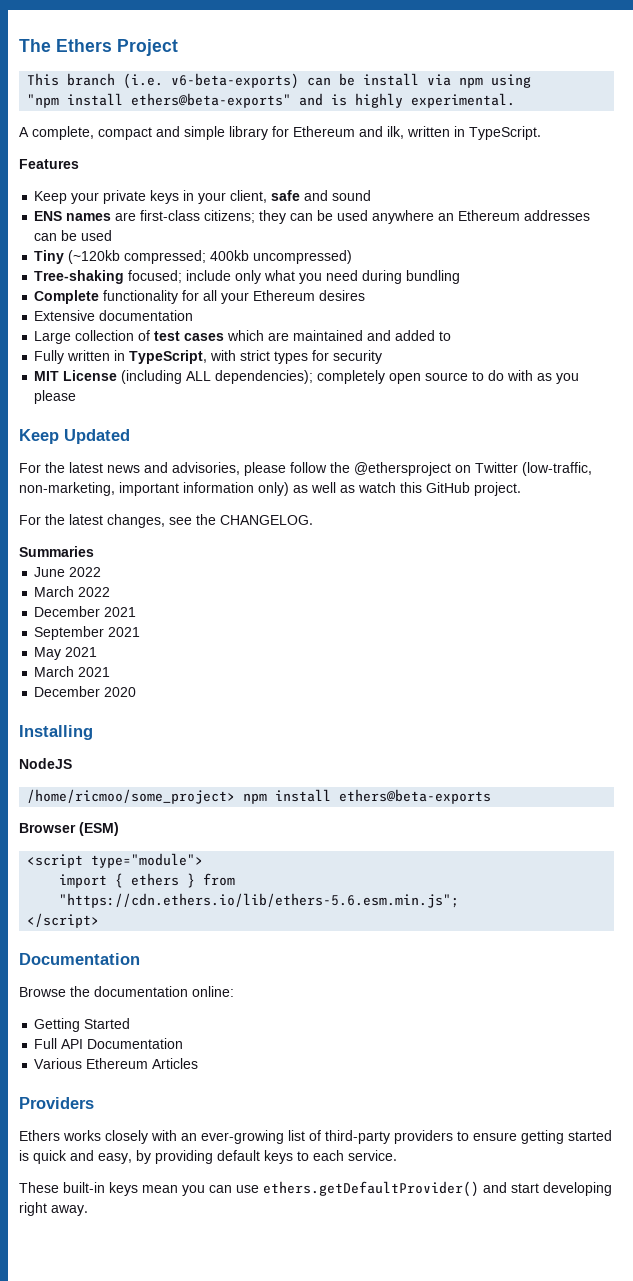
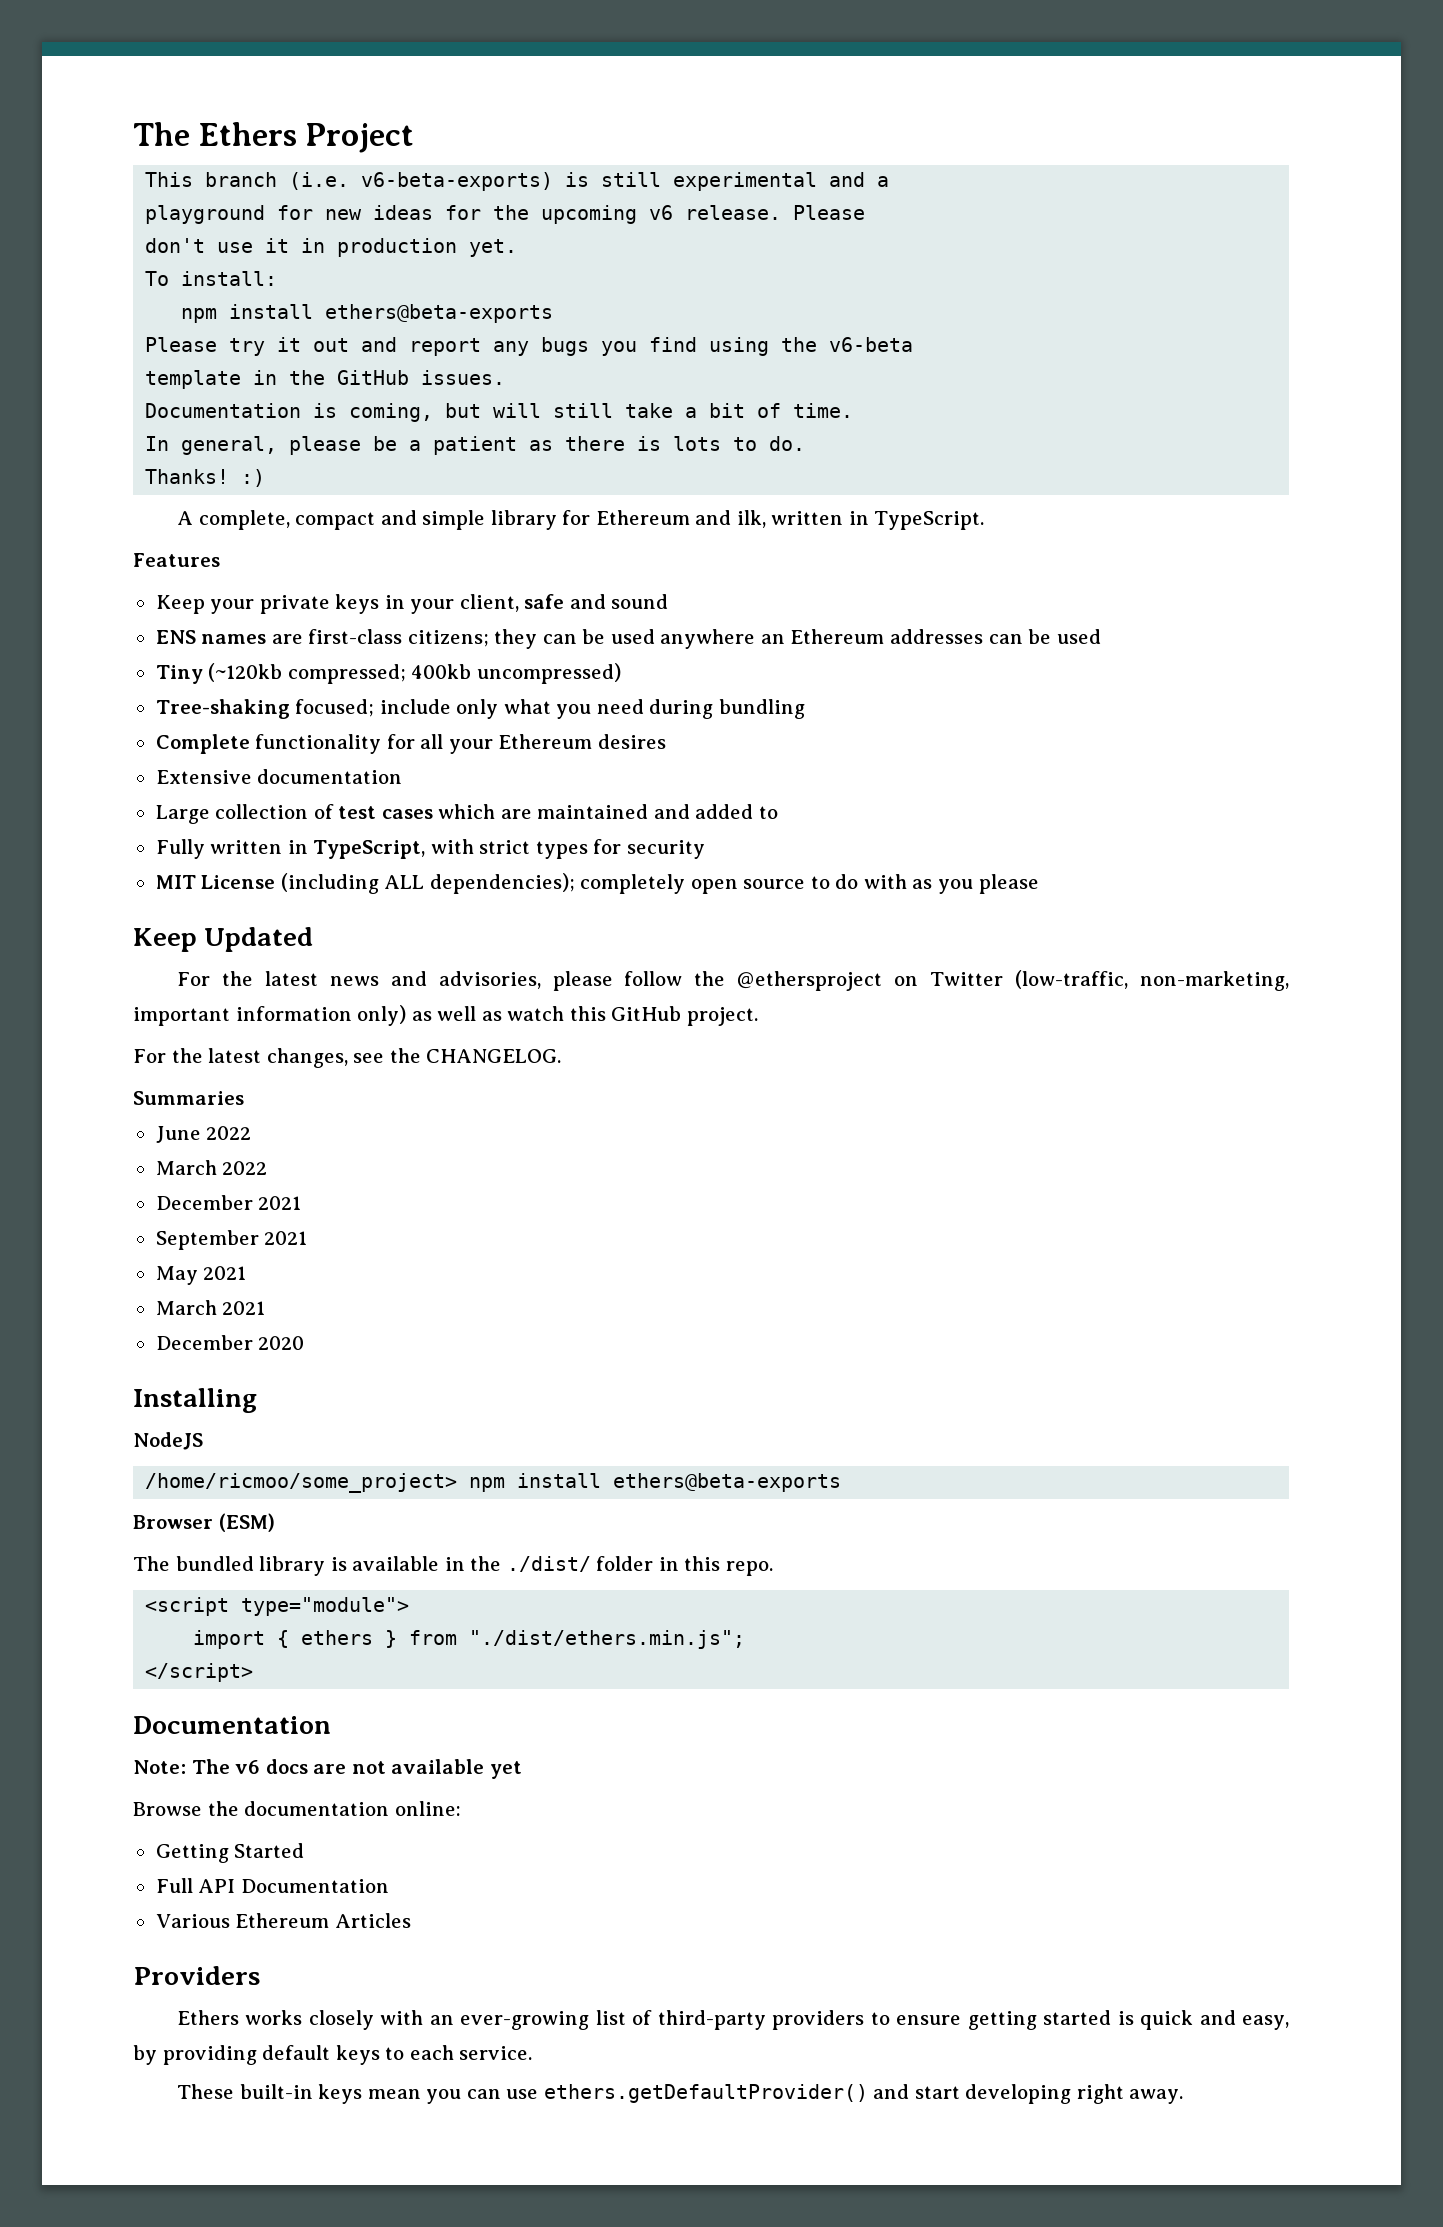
- This branch (i.e. v6-beta-exports) can be install via npm using
- "npm install ethers@beta-exports" and is highly experimental.
+ This branch (i.e. v6-beta-exports) is still experimental and a
+ playground for new ideas for the upcoming v6 release. Please
+ don't use it in production yet.
+ To install:
+ npm install ethers@beta-exports
+ Please try it out and report any bugs you find using the v6-beta
+ template in the GitHub issues.
+ Documentation is coming, but will still take a bit of time.
+ In general, please be a patient as there is lots to do.
+ Thanks! :)
+ The bundled library is available in the ./dist/ folder in this repo.
- import { ethers } from "https://cdn.ethers.io/lib/ethers-5.6.esm.min.js";
+ import { ethers } from "./dist/ethers.min.js";
+ Note: The v6 docs are not available yet

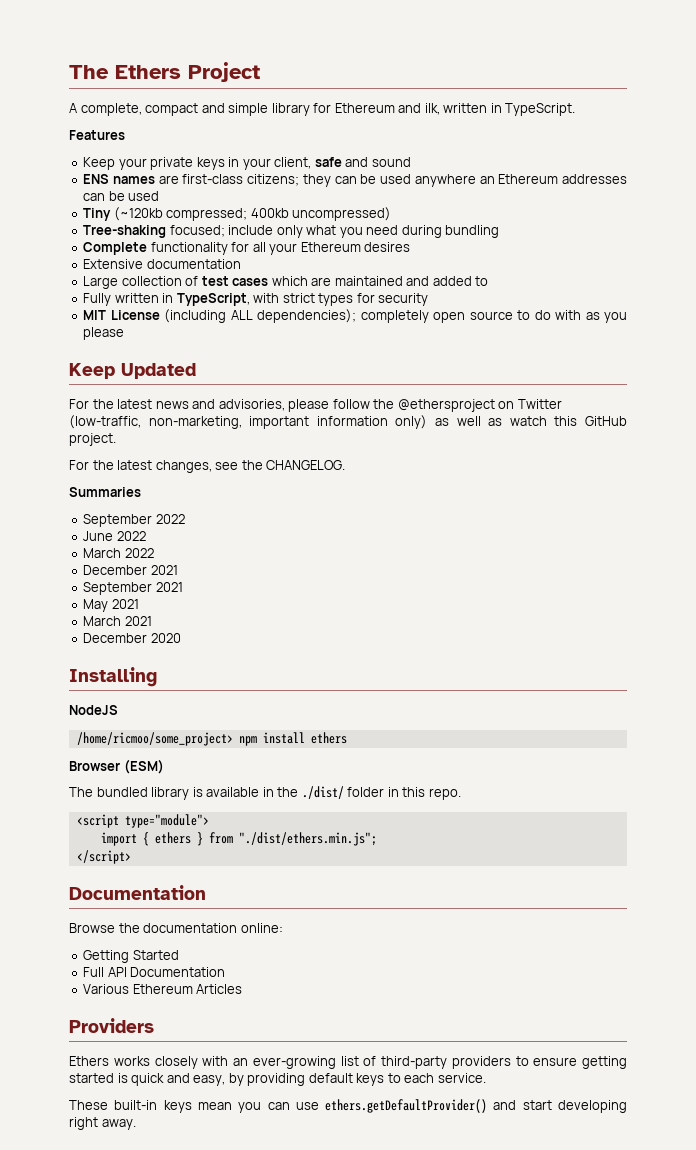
- This branch (i.e. v6-beta-exports) is still experimental and a
- playground for new ideas for the upcoming v6 release. Please
- don't use it in production yet.
- To install:
- npm install ethers@beta-exports
- Please try it out and report any bugs you find using the v6-beta
- template in the GitHub issues.
- Documentation is coming, but will still take a bit of time.
- In general, please be a patient as there is lots to do.
- Thanks! :)
+ September 2022
- /home/ricmoo/some_project> npm install ethers@beta-exports
+ /home/ricmoo/some_project> npm install ethers
- Note: The v6 docs are not available yet

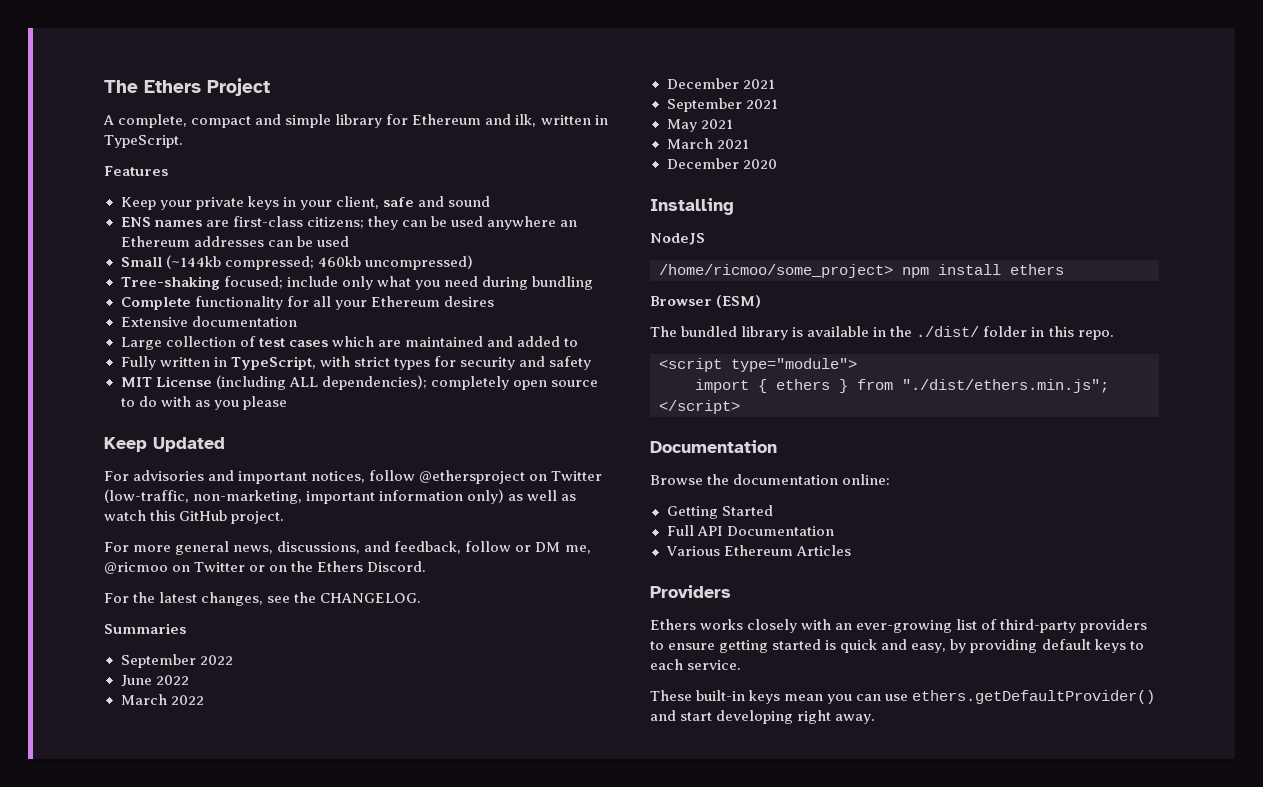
- Tiny (~120kb compressed; 400kb uncompressed)
+ Small (~144kb compressed; 460kb uncompressed)
- Fully written in TypeScript, with strict types for security
+ Fully written in TypeScript, with strict types for security and safety
- For the latest news and advisories, please follow the @ethersproject on Twitter (low-traffic, non-marketing, important information only) as well as watch this GitHub project.
+ For advisories and important notices, follow @ethersproject on Twitter (low-traffic, non-marketing, important information only) as well as watch this GitHub project.
+ For more general news, discussions, and feedback, follow or DM me, @ricmoo on Twitter or on the Ethers Discord.

